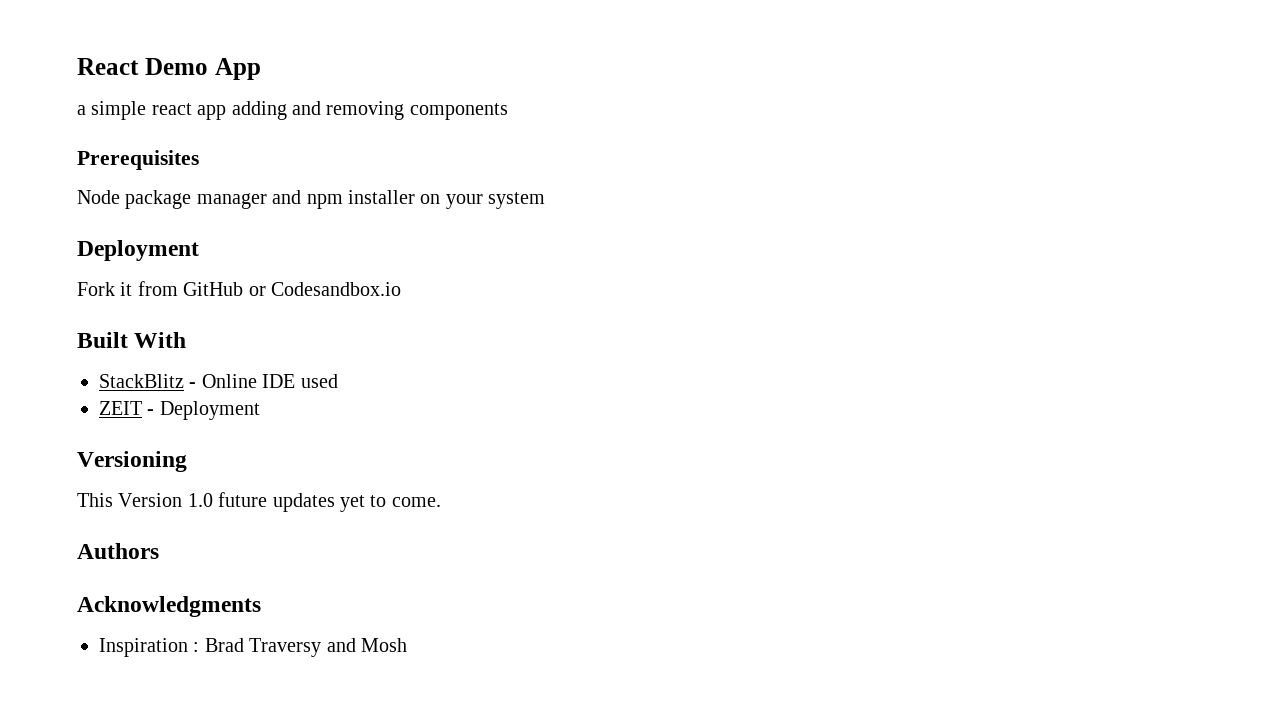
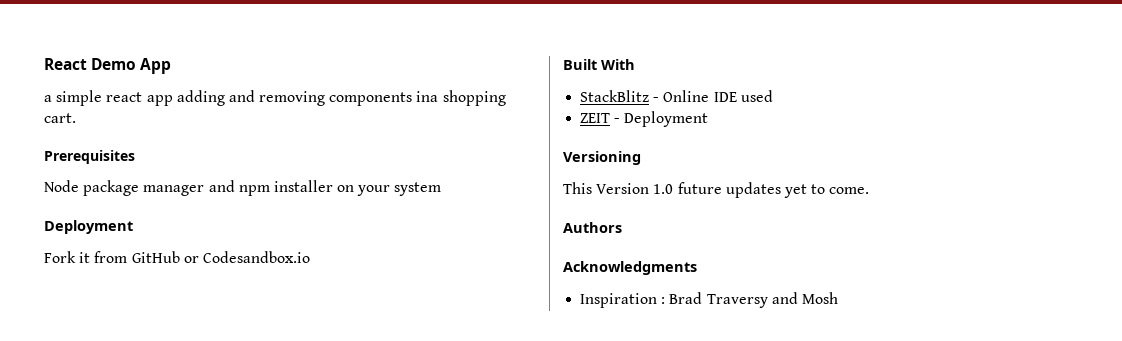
- a simple react app adding and removing components
+ a simple react app adding and removing components ina shopping cart.

